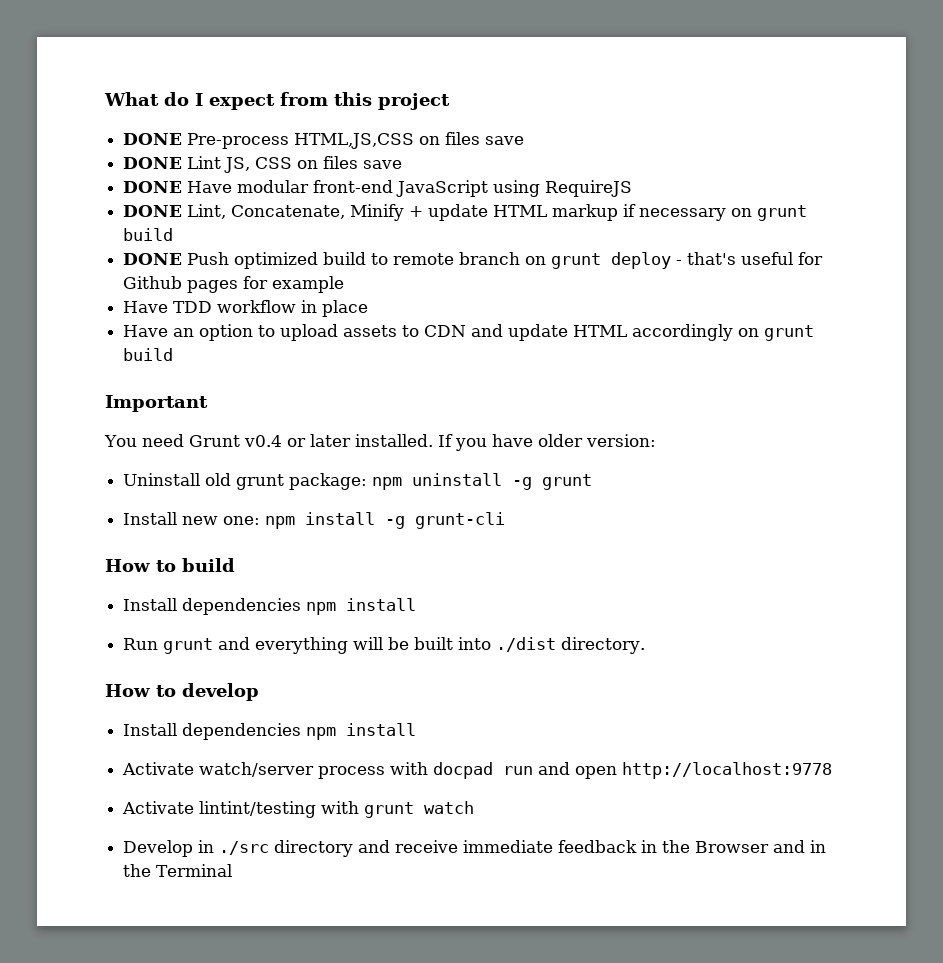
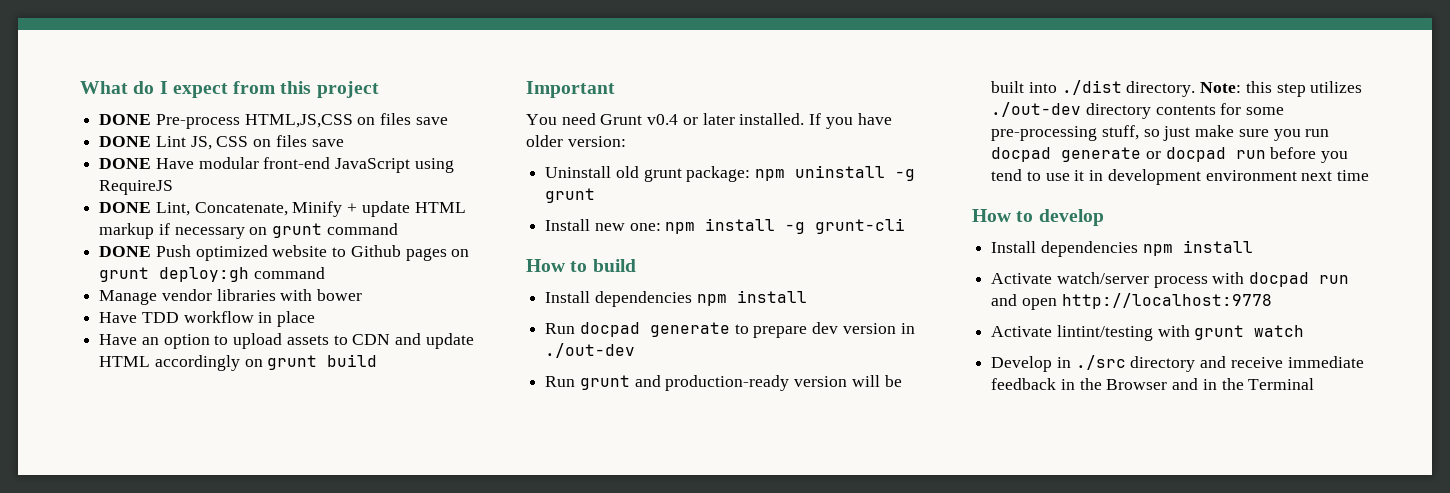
- DONE Lint, Concatenate, Minify + update HTML markup if necessary on grunt build
+ DONE Lint, Concatenate, Minify + update HTML markup if necessary on grunt command
- DONE Push optimized build to remote branch on grunt deploy - that's useful for Github pages for example
+ DONE Push optimized website to Github pages on grunt deploy:gh command
+ Manage vendor libraries with bower
+ Run docpad generate to prepare dev version in ./out-dev
- Run grunt and everything will be built into ./dist directory.
+ Run grunt and production-ready version will be built into ./dist directory. Note: this step utilizes ./out-dev directory contents for some pre-processing stuff, so just make sure you run docpad generate or docpad run before you tend to use it in development environment next time

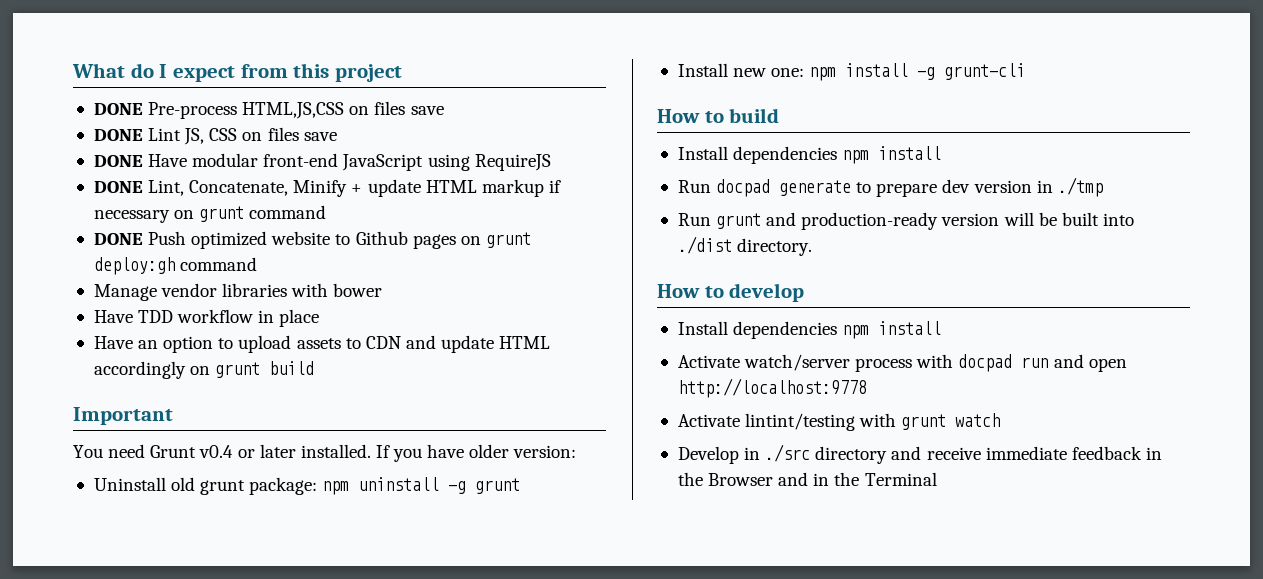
- Run docpad generate to prepare dev version in ./out-dev
+ Run docpad generate to prepare dev version in ./tmp
- Note: this step utilizes ./out-dev directory contents for some pre-processing stuff, so just make sure you run docpad generate or docpad run before you tend to use it in development environment next time

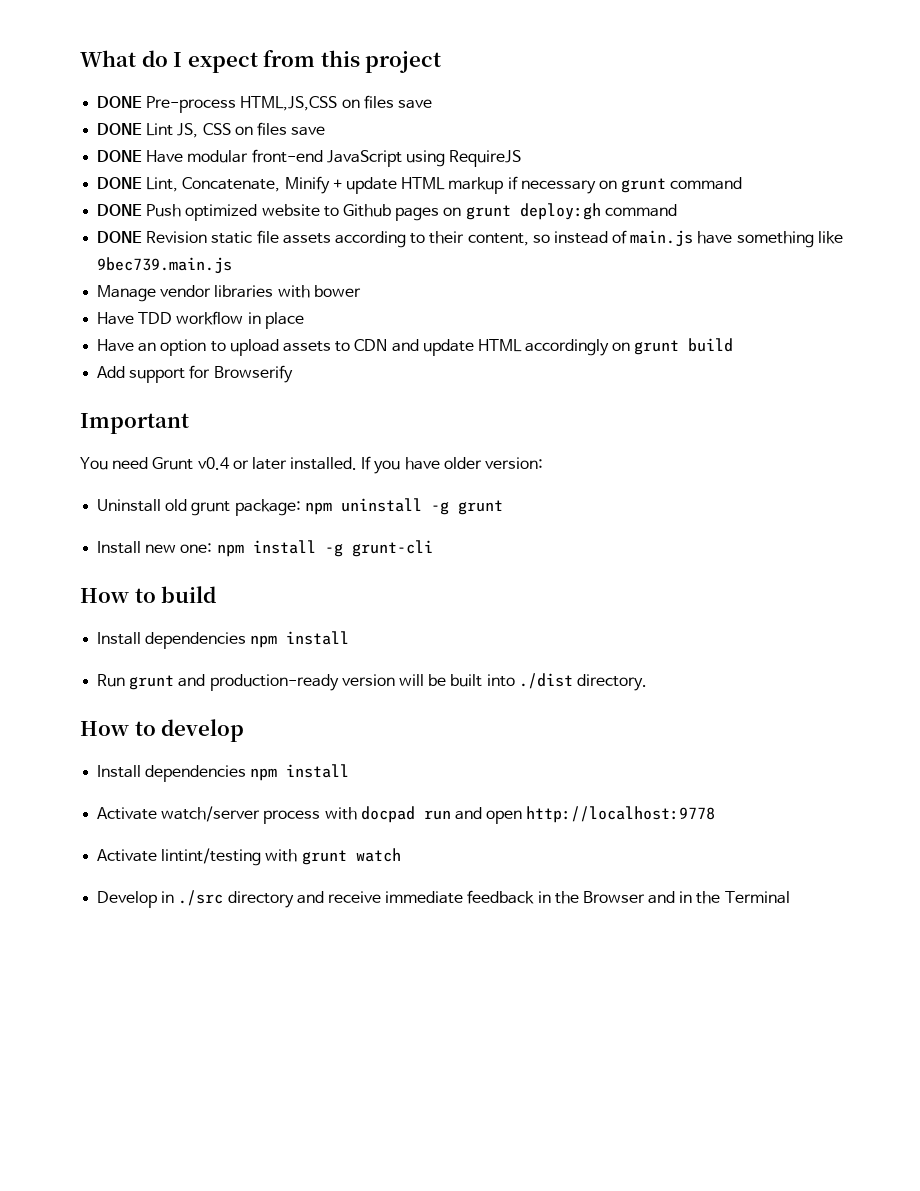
+ DONE Revision static file assets according to their content, so instead of main.js have something like 9bec739.main.js
+ Add support for Browserify
- Run docpad generate to prepare dev version in ./tmp

